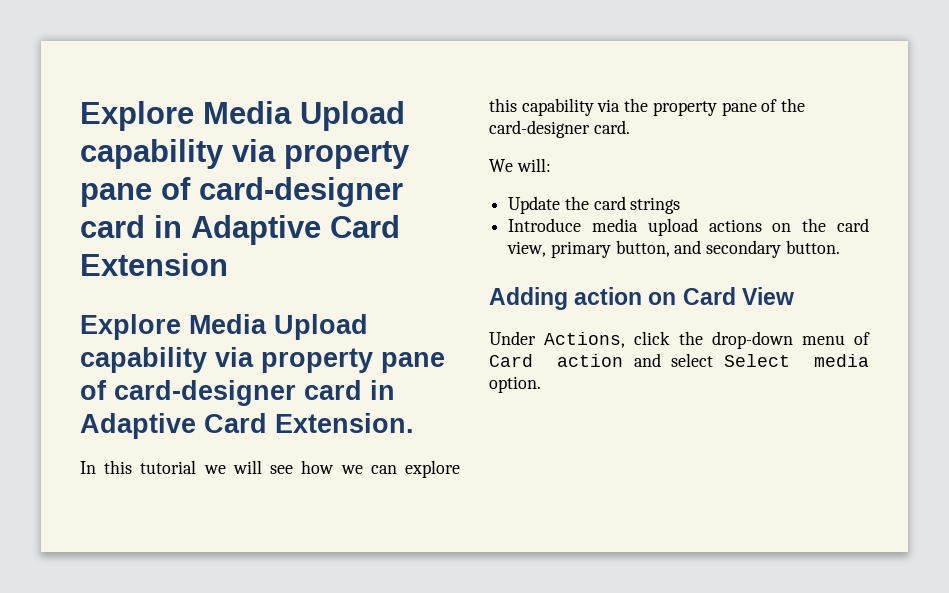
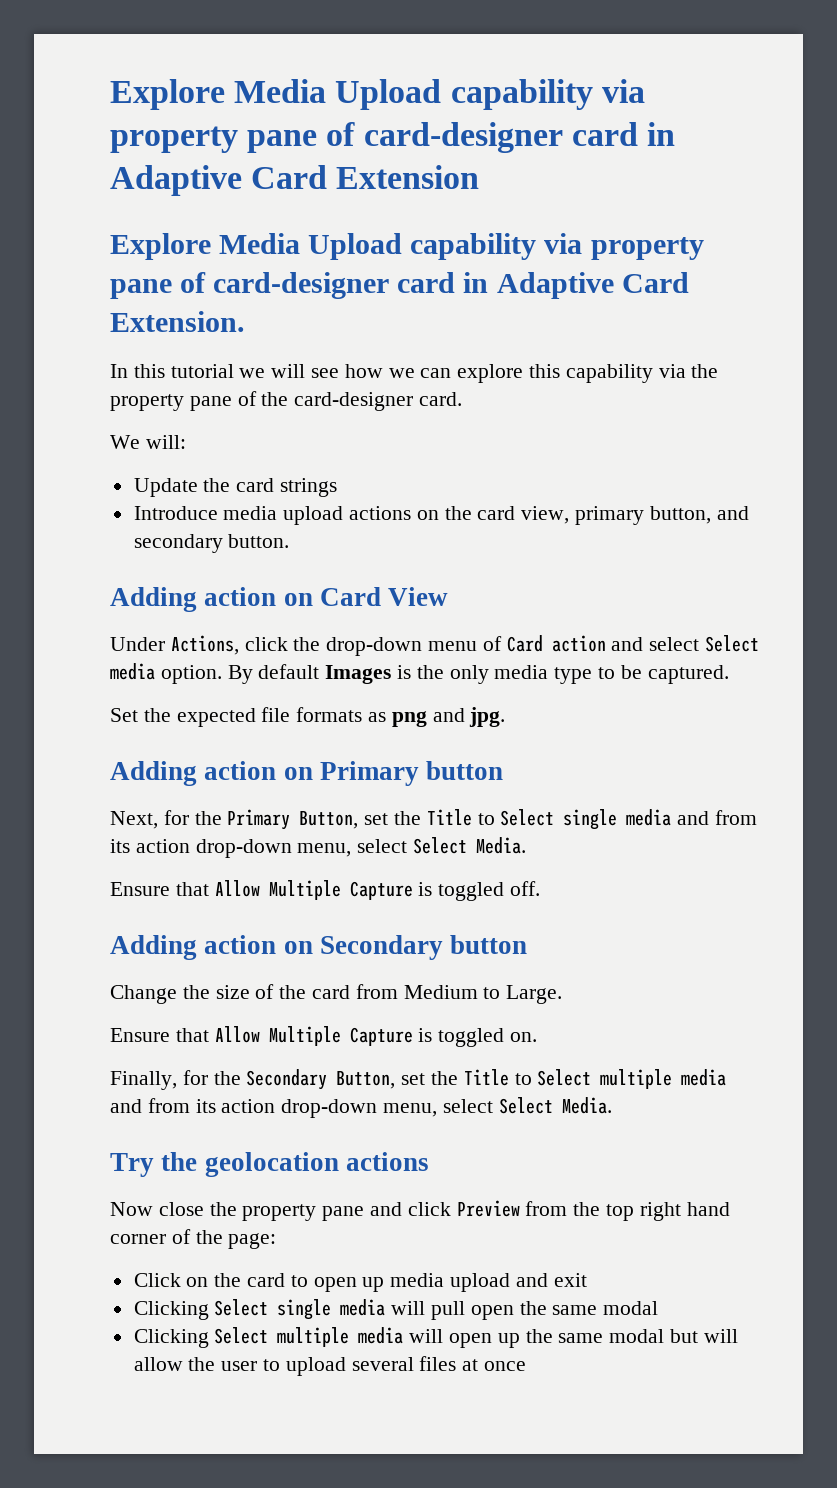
+ By default Images is the only media type to be captured.
+ Set the expected file formats as png and jpg.
+ Adding action on Primary button
+ Next, for the Primary Button, set the Title to Select single media and from its action drop-down menu, select Select Media.
+ Ensure that Allow Multiple Capture is toggled off.
+ Adding action on Secondary button
+ Change the size of the card from Medium to Large.
+ Ensure that Allow Multiple Capture is toggled on.
+ Finally, for the Secondary Button, set the Title to Select multiple media and from its action drop-down menu, select Select Media.
+ Try the geolocation actions
+ Now close the property pane and click Preview from the top right hand corner of the page:
+ Click on the card to open up media upload and exit
+ Clicking Select single media will pull open the same modal
+ Clicking Select multiple media will open up the same modal but will allow the user to upload several files at once

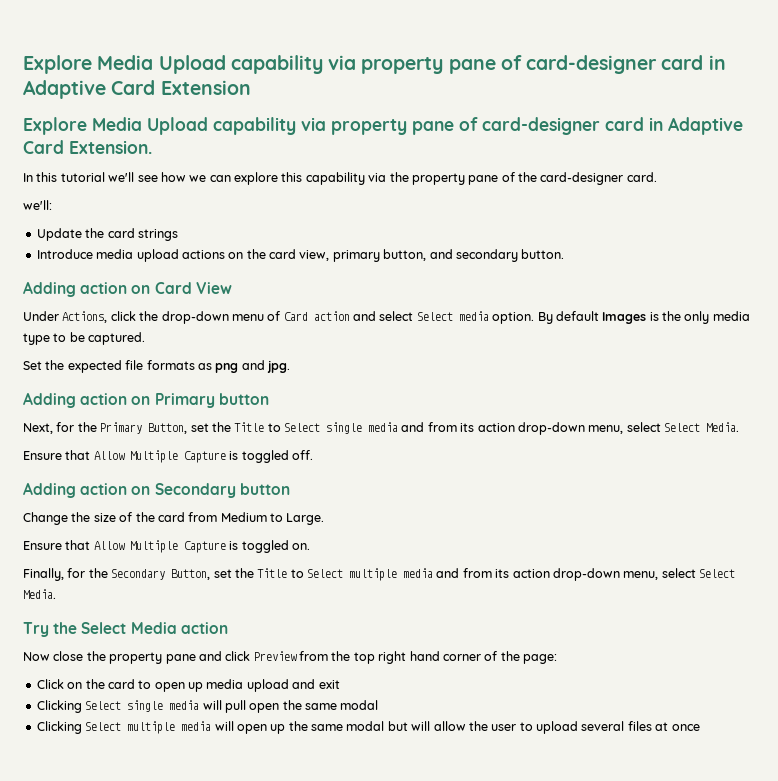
- In this tutorial we will see how we can explore this capability via the property pane of the card-designer card.
+ In this tutorial we'll see how we can explore this capability via the property pane of the card-designer card.
- We will:
+ we'll:
- Try the geolocation actions
+ Try the Select Media action

